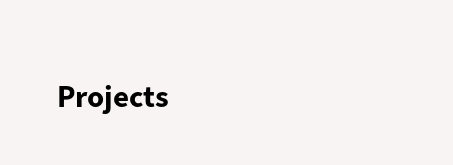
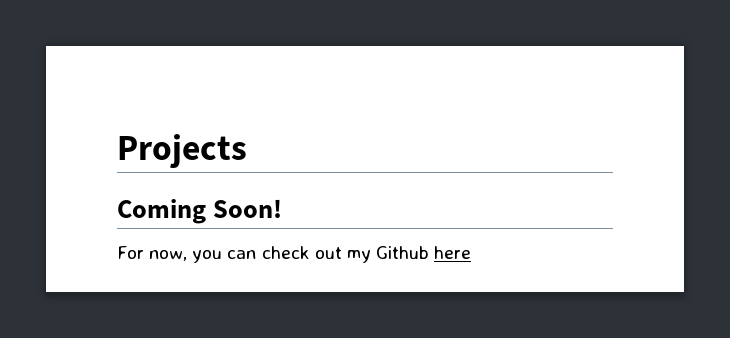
+ Coming Soon!
+ For now, you can check out my Github here

